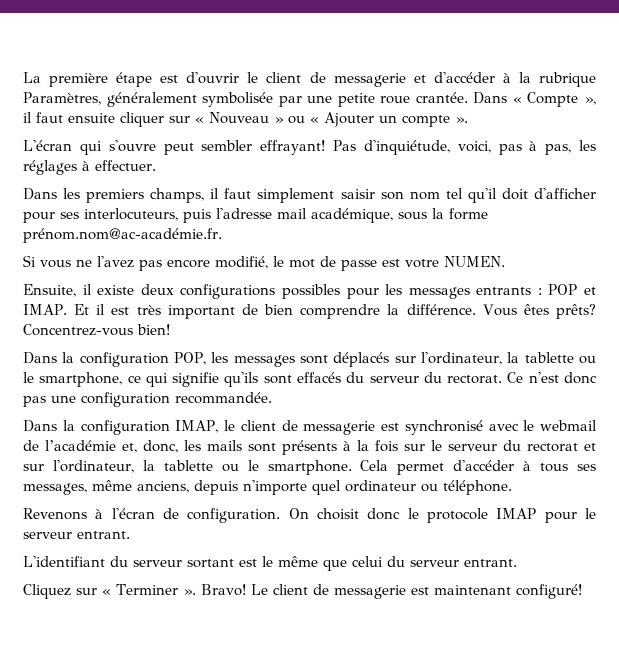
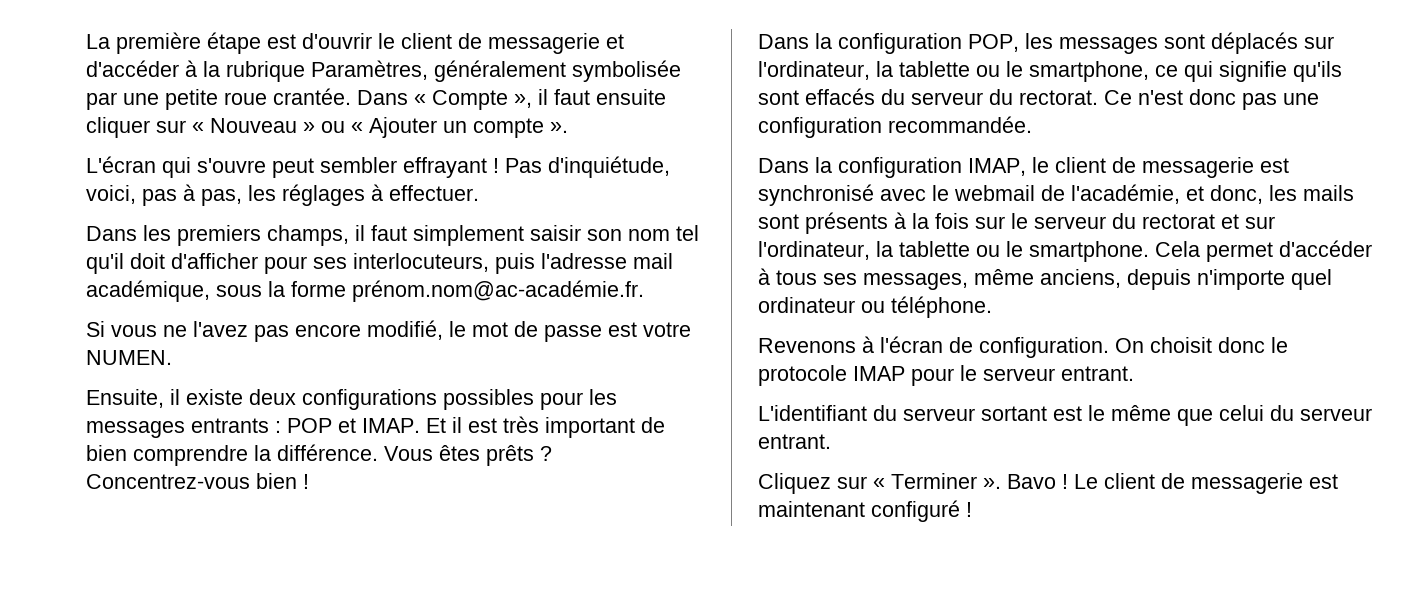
- L'écran qui s'ouvre peut sembler effrayant!
+ L'écran qui s'ouvre peut sembler effrayant !
- Vous êtes prêts? Concentrez-vous bien!
+ Vous êtes prêts ? Concentrez-vous bien !
- Dans la configuration IMAP, le client de messagerie est synchronisé avec le webmail de l’académie et, donc, les mails sont présents à la fois sur le serveur du rectorat et sur l'ordinateur, la tablette ou le smartphone.
+ Dans la configuration IMAP, le client de messagerie est synchronisé avec le webmail de l'académie, et donc, les mails sont présents à la fois sur le serveur du rectorat et sur l'ordinateur, la tablette ou le smartphone.
- Bravo!
+ Bavo !
- Le client de messagerie est maintenant configuré!
+ Le client de messagerie est maintenant configuré !

